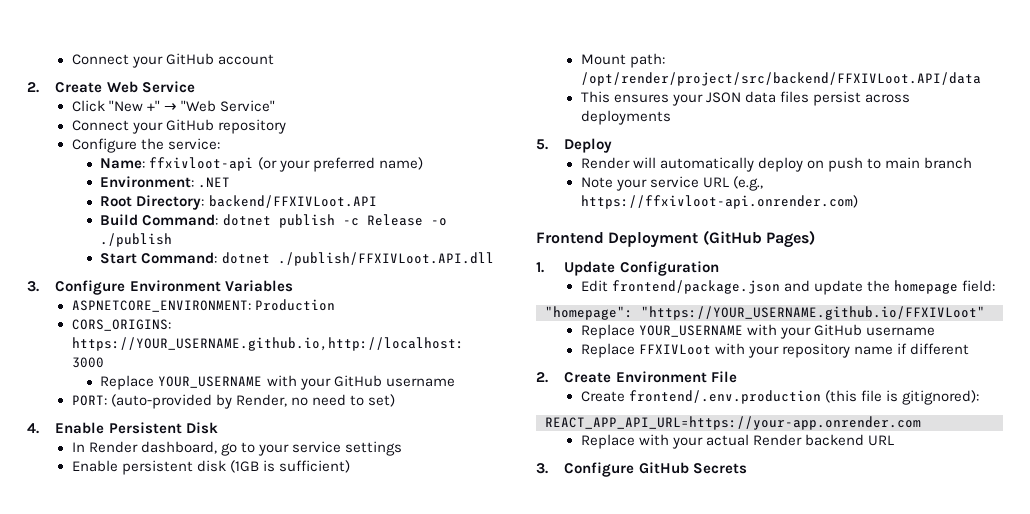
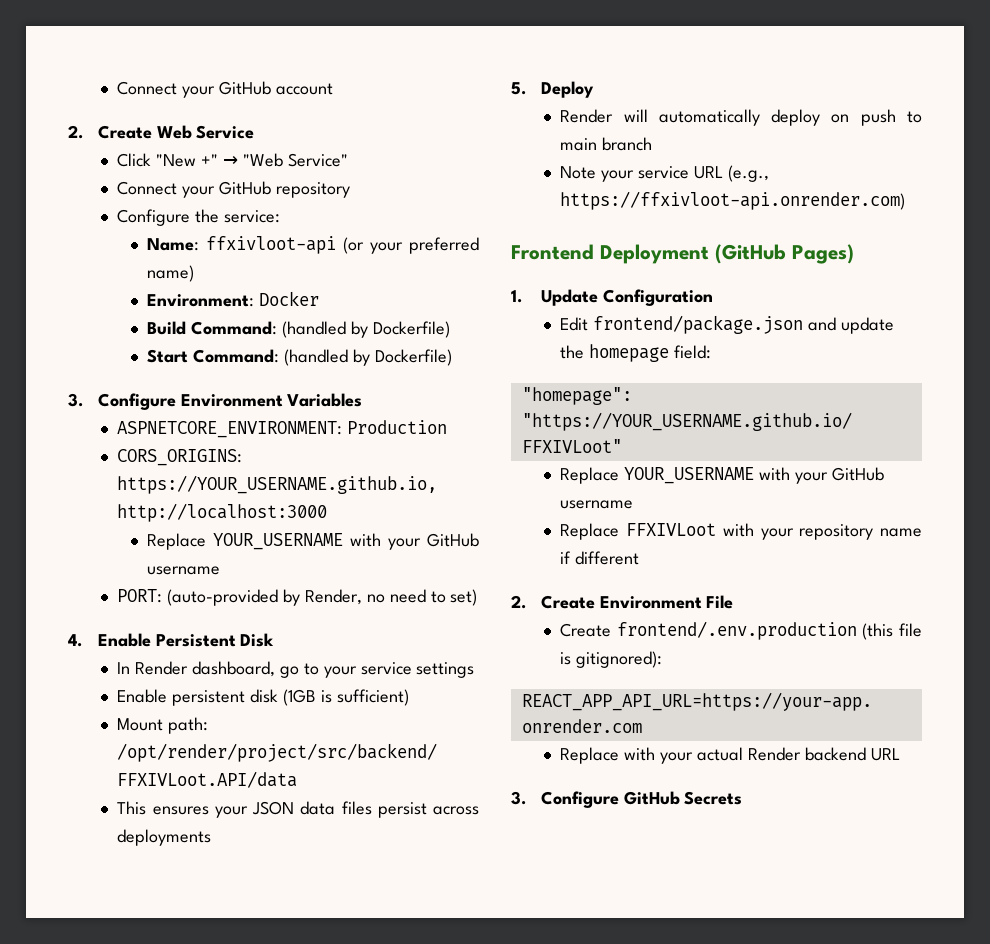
- Environment: .NET
- Root Directory: backend/FFXIVLoot.API
- Build Command: dotnet publish -c Release -o ./publish
+ Environment: Docker
+ Build Command: (handled by Dockerfile)
- Start Command: dotnet ./publish/FFXIVLoot.API.dll
+ Start Command: (handled by Dockerfile)

